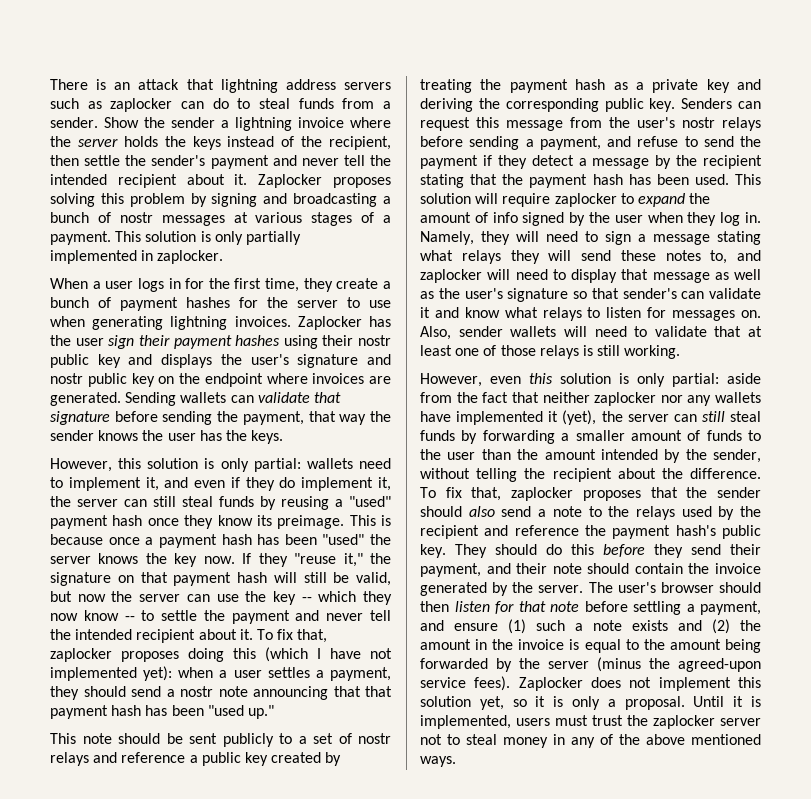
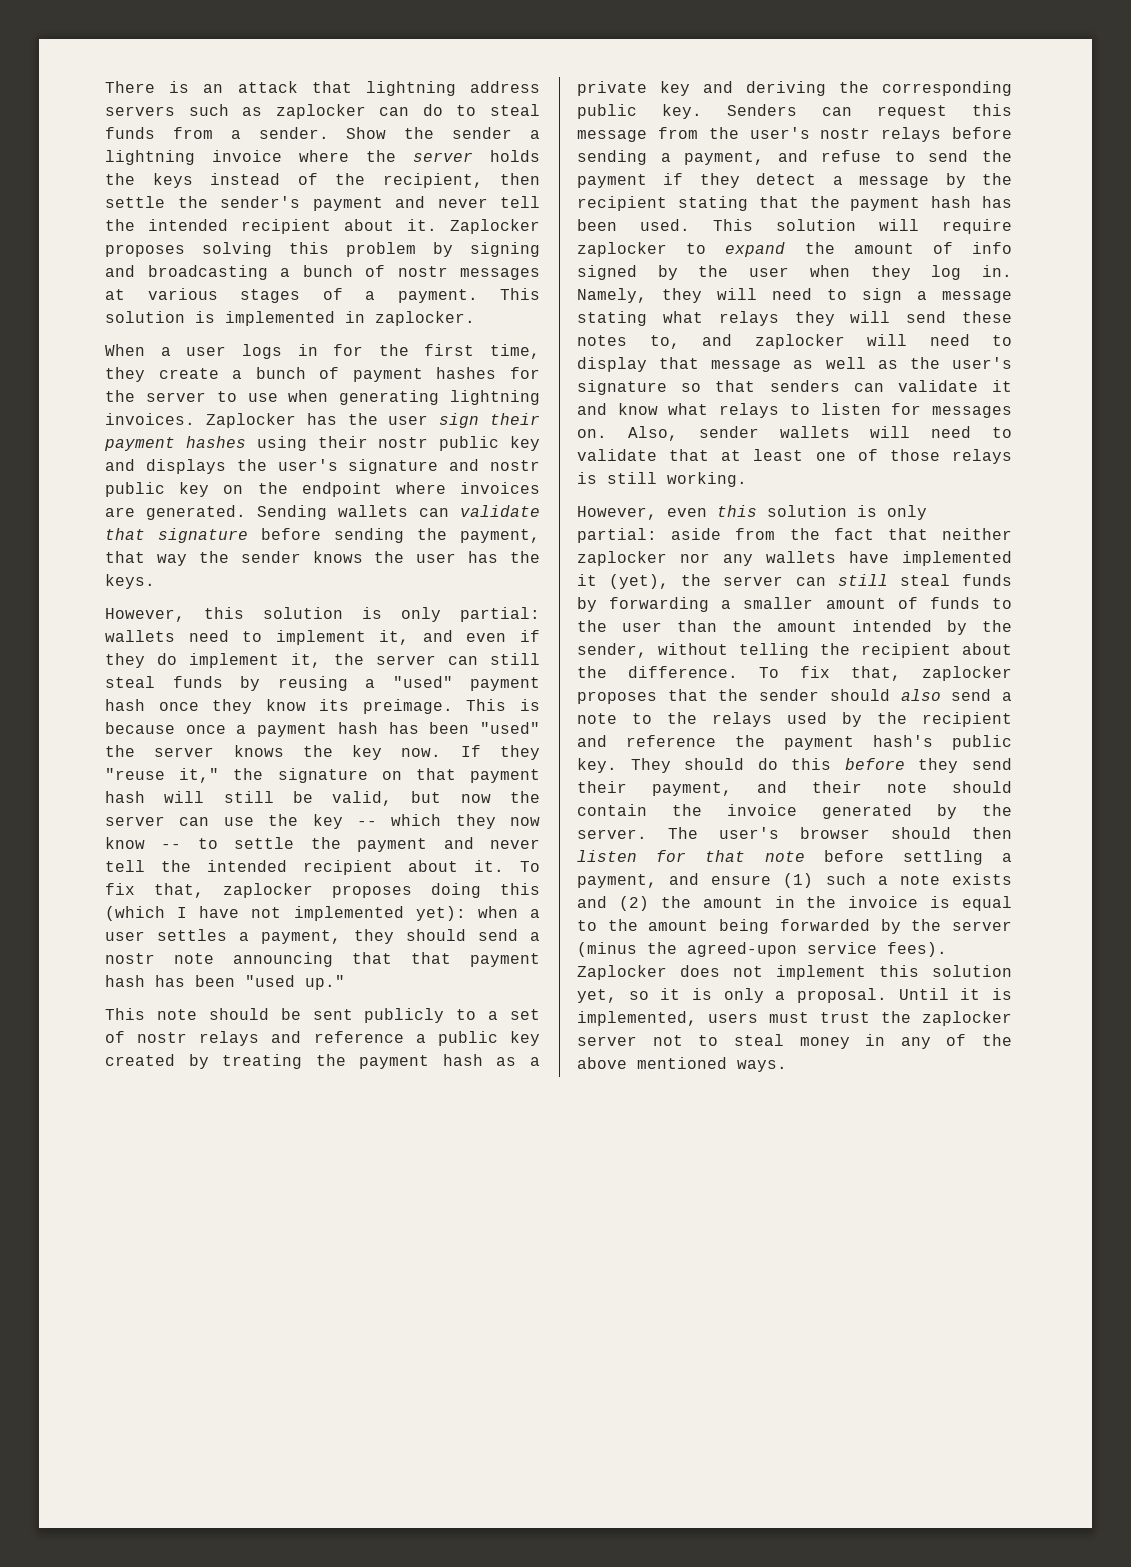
- This solution is only partially implemented in zaplocker.
+ This solution is implemented in zaplocker.
- Namely, they will need to sign a message stating what relays they will send these notes to, and zaplocker will need to display that message as well as the user's signature so that sender's can validate it and know what relays to listen for messages on.
+ Namely, they will need to sign a message stating what relays they will send these notes to, and zaplocker will need to display that message as well as the user's signature so that senders can validate it and know what relays to listen for messages on.

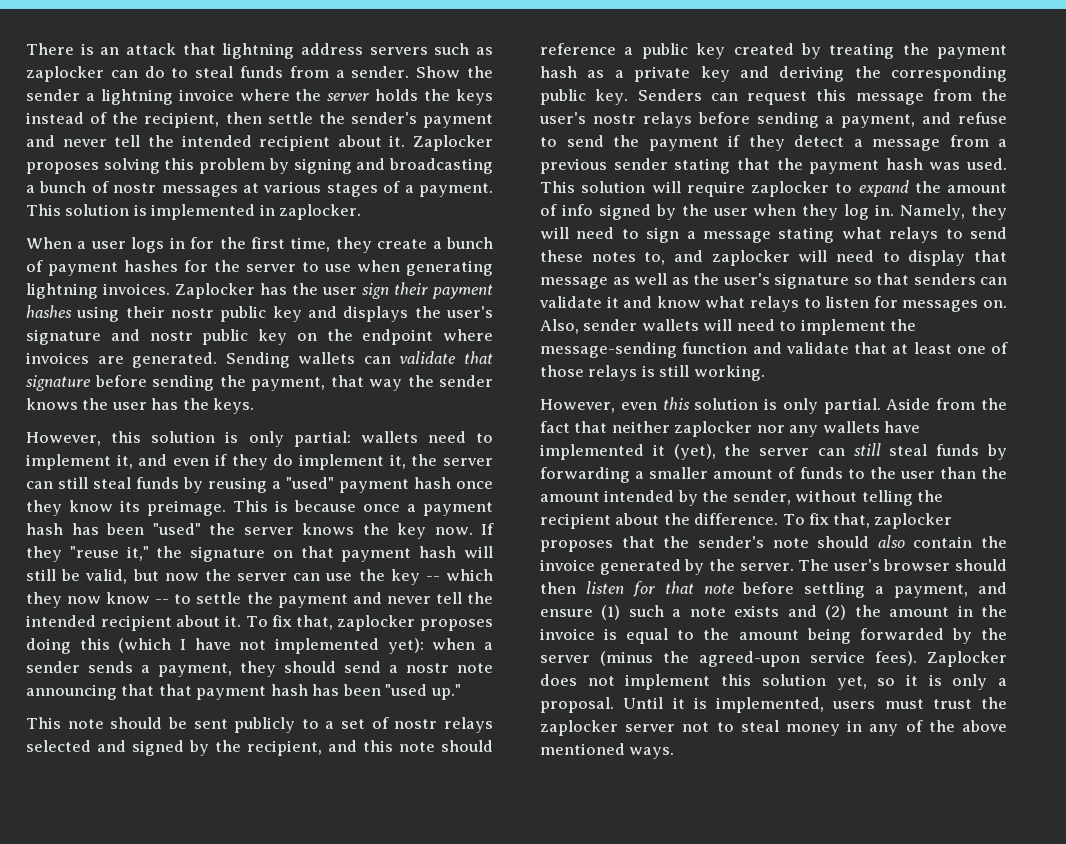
- To fix that, zaplocker proposes doing this (which I have not implemented yet): when a user settles a payment, they should send a nostr note announcing that that payment hash has been "used up."
+ To fix that, zaplocker proposes doing this (which I have not implemented yet): when a sender sends a payment, they should send a nostr note announcing that that payment hash has been "used up."
- This note should be sent publicly to a set of nostr relays and reference a public key created by treating the payment hash as a private key and deriving the corresponding public key.
+ This note should be sent publicly to a set of nostr relays selected and signed by the recipient, and this note should reference a public key created by treating the payment hash as a private key and deriving the corresponding public key.
- Senders can request this message from the user's nostr relays before sending a payment, and refuse to send the payment if they detect a message by the recipient stating that the payment hash has been used.
+ Senders can request this message from the user's nostr relays before sending a payment, and refuse to send the payment if they detect a message from a previous sender stating that the payment hash was used.
- Namely, they will need to sign a message stating what relays they will send these notes to, and zaplocker will need to display that message as well as the user's signature so that senders can validate it and know what relays to listen for messages on.
+ Namely, they will need to sign a message stating what relays to send these notes to, and zaplocker will need to display that message as well as the user's signature so that senders can validate it and know what relays to listen for messages on.
- Also, sender wallets will need to validate that at least one of those relays is still working.
+ Also, sender wallets will need to implement the message-sending function and validate that at least one of those relays is still working.
- However, even this solution is only partial: aside from the fact that neither zaplocker nor any wallets have implemented it (yet), the server can still steal funds by forwarding a smaller amount of funds to the user than the amount intended by the sender, without telling the recipient about the difference.
+ However, even this solution is only partial. Aside from the fact that neither zaplocker nor any wallets have implemented it (yet), the server can still steal funds by forwarding a smaller amount of funds to the user than the amount intended by the sender, without telling the recipient about the difference.
- To fix that, zaplocker proposes that the sender should also send a note to the relays used by the recipient and reference the payment hash's public key. They should do this before they send their payment, and their note should contain the invoice generated by the server.
+ To fix that, zaplocker proposes that the sender's note should also contain the invoice generated by the server.

